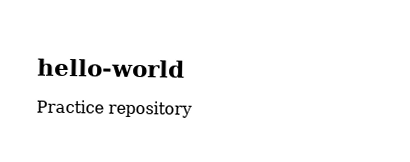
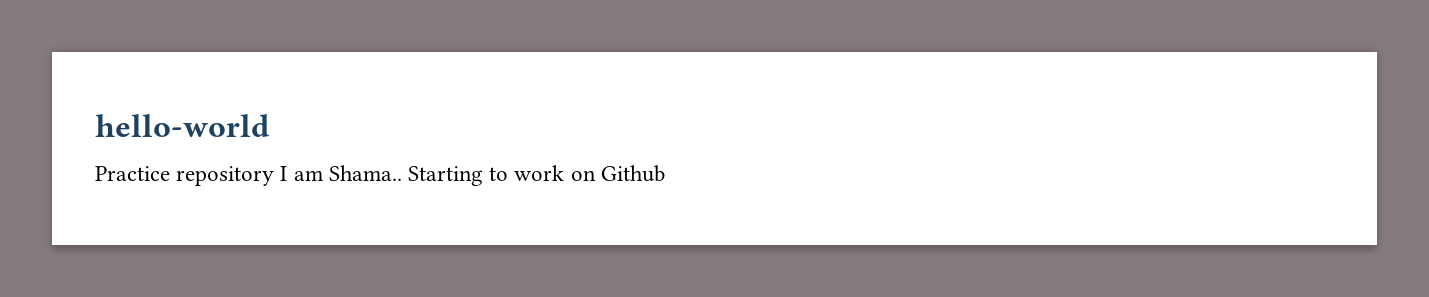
- Practice repository
+ Practice repository I am Shama.. Starting to work on Github

